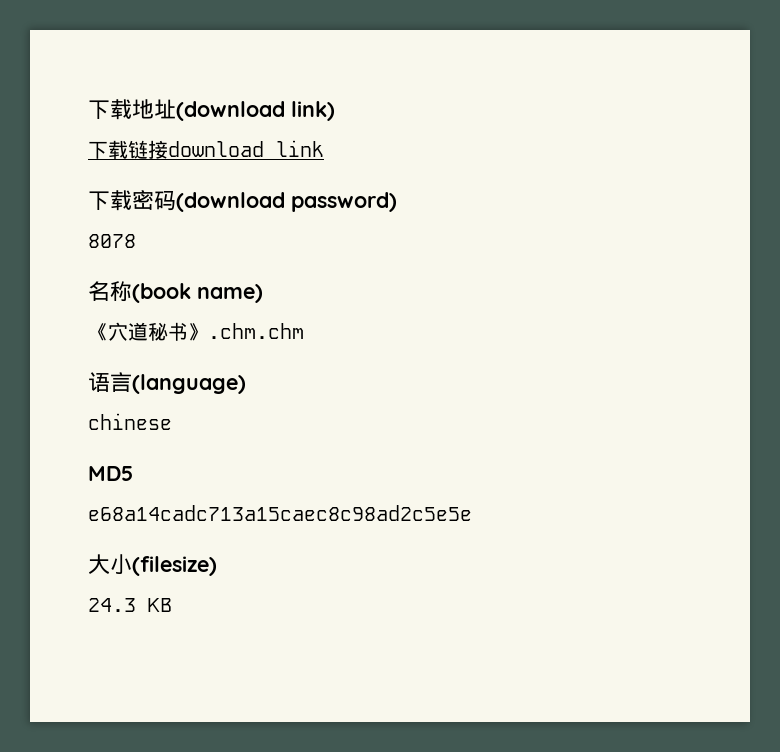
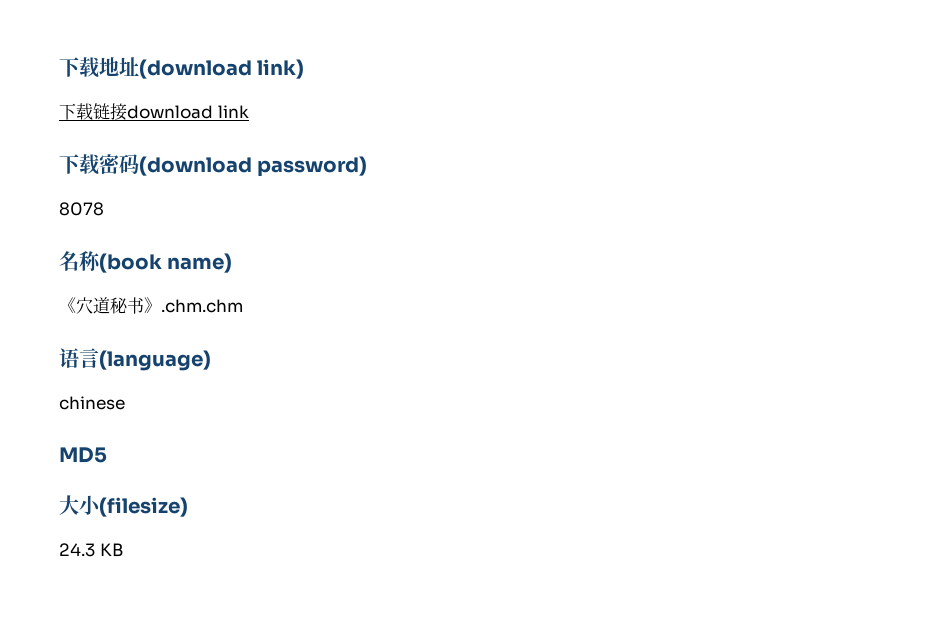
- e68a14cadc713a15caec8c98ad2c5e5e

